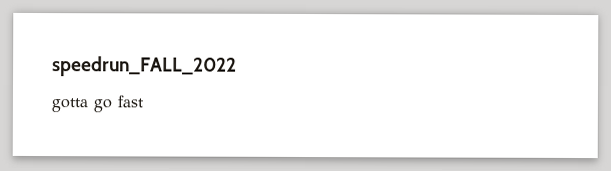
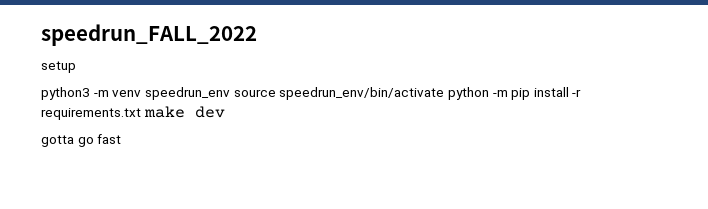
+ setup
+ python3 -m venv speedrun_env source speedrun_env/bin/activate python -m pip install -r requirements.txt make dev

